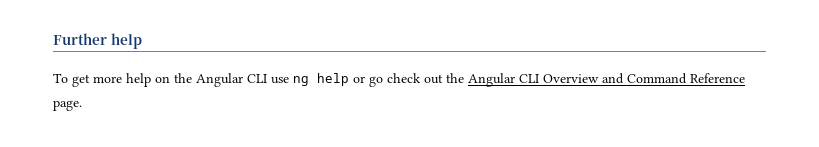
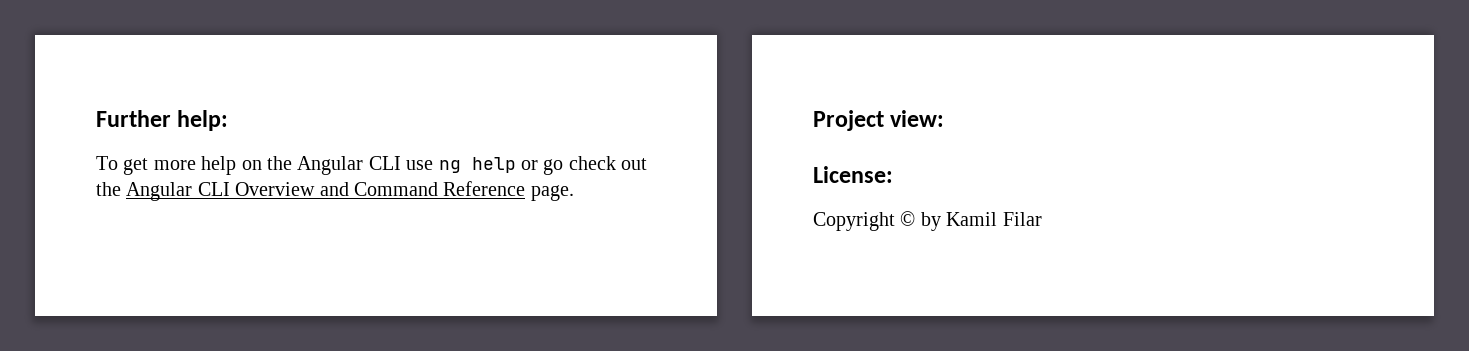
- Further help
+ Further help:
+ Project view:
+ License:
+ Copyright © by Kamil Filar

